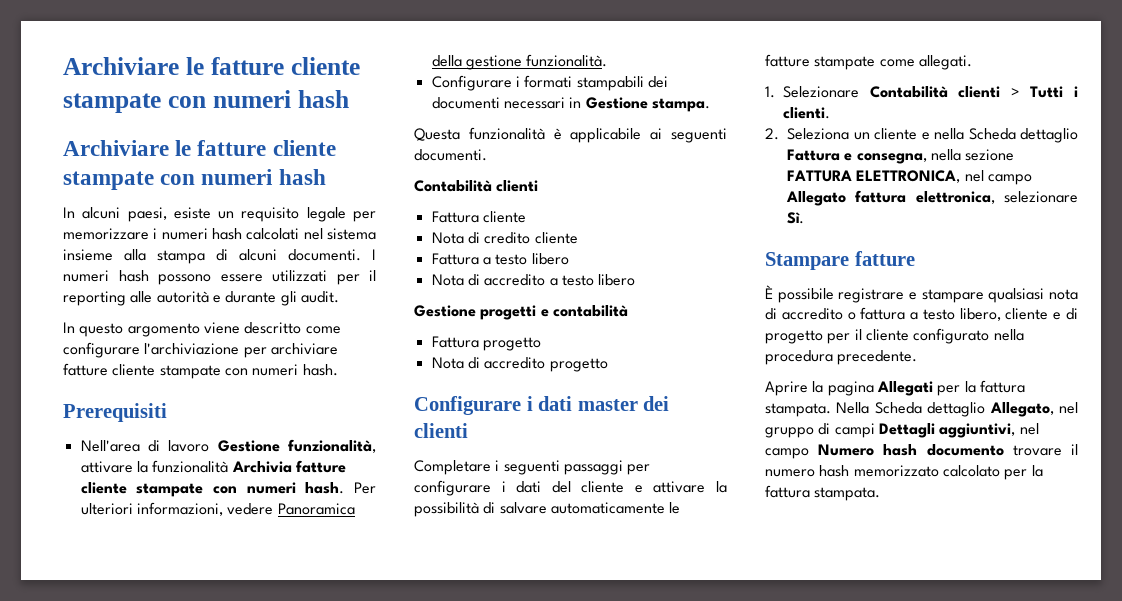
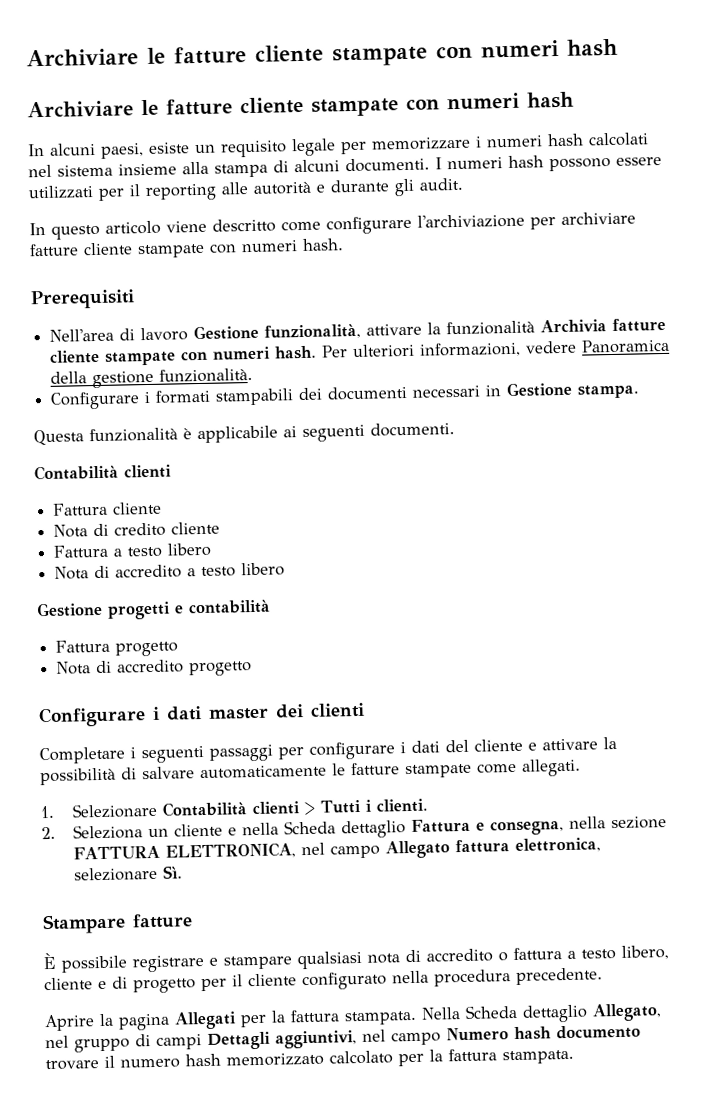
- In questo argomento viene descritto come configurare l'archiviazione per archiviare fatture cliente stampate con numeri hash.
+ In questo articolo viene descritto come configurare l'archiviazione per archiviare fatture cliente stampate con numeri hash.

